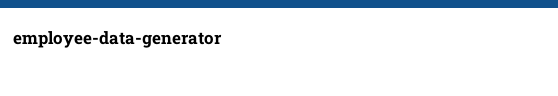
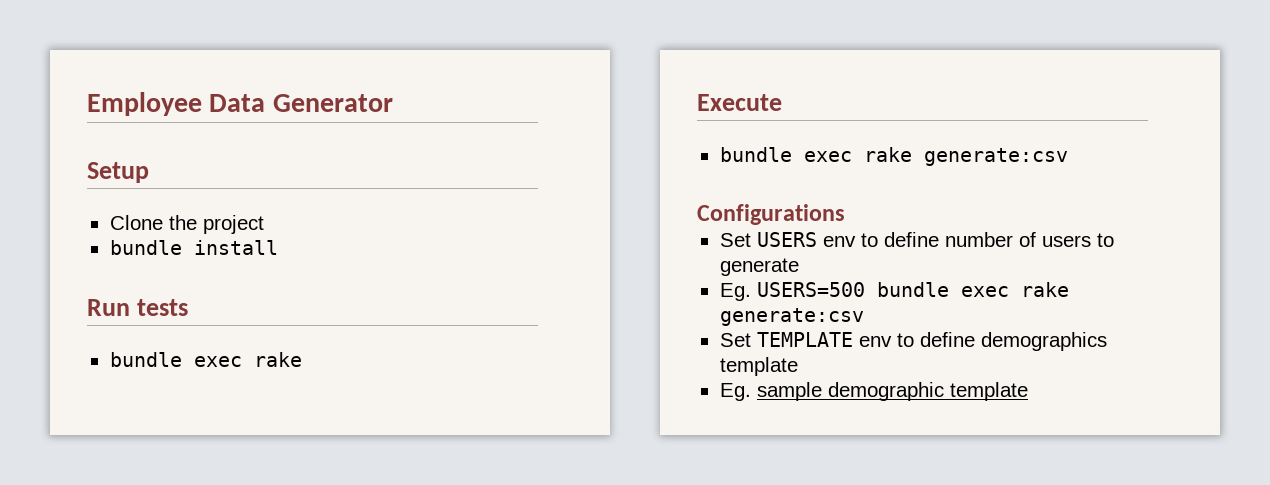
- employee-data-generator
+ Employee Data Generator
+ Setup
+ Clone the project
+ bundle install
+ Run tests
+ bundle exec rake
+ Execute
+ bundle exec rake generate:csv
+ Configurations
+ Set USERS env to define number of users to generate
+ Eg. USERS=500 bundle exec rake generate:csv
+ Set TEMPLATE env to define demographics template
+ Eg. sample demographic template

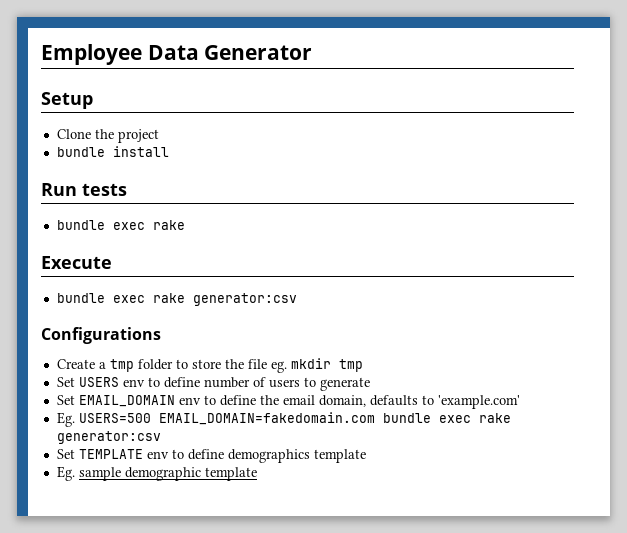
  Execute
- bundle exec rake generate:csv
+ bundle exec rake generator:csv
+ Create a tmp folder to store the file eg. mkdir tmp
+ Set EMAIL_DOMAIN env to define the email domain, defaults to 'example.com'
- Eg. USERS=500 bundle exec rake generate:csv
+ Eg. USERS=500 EMAIL_DOMAIN=fakedomain.com bundle exec rake generator:csv

